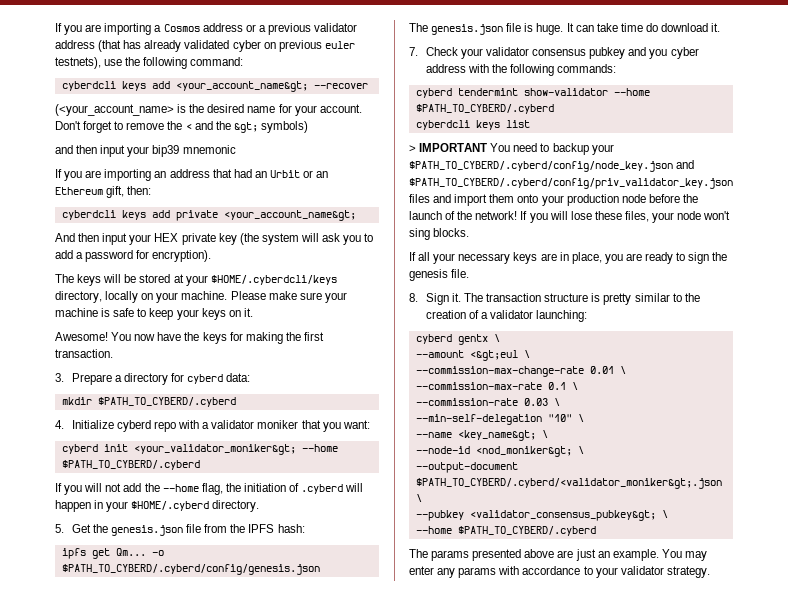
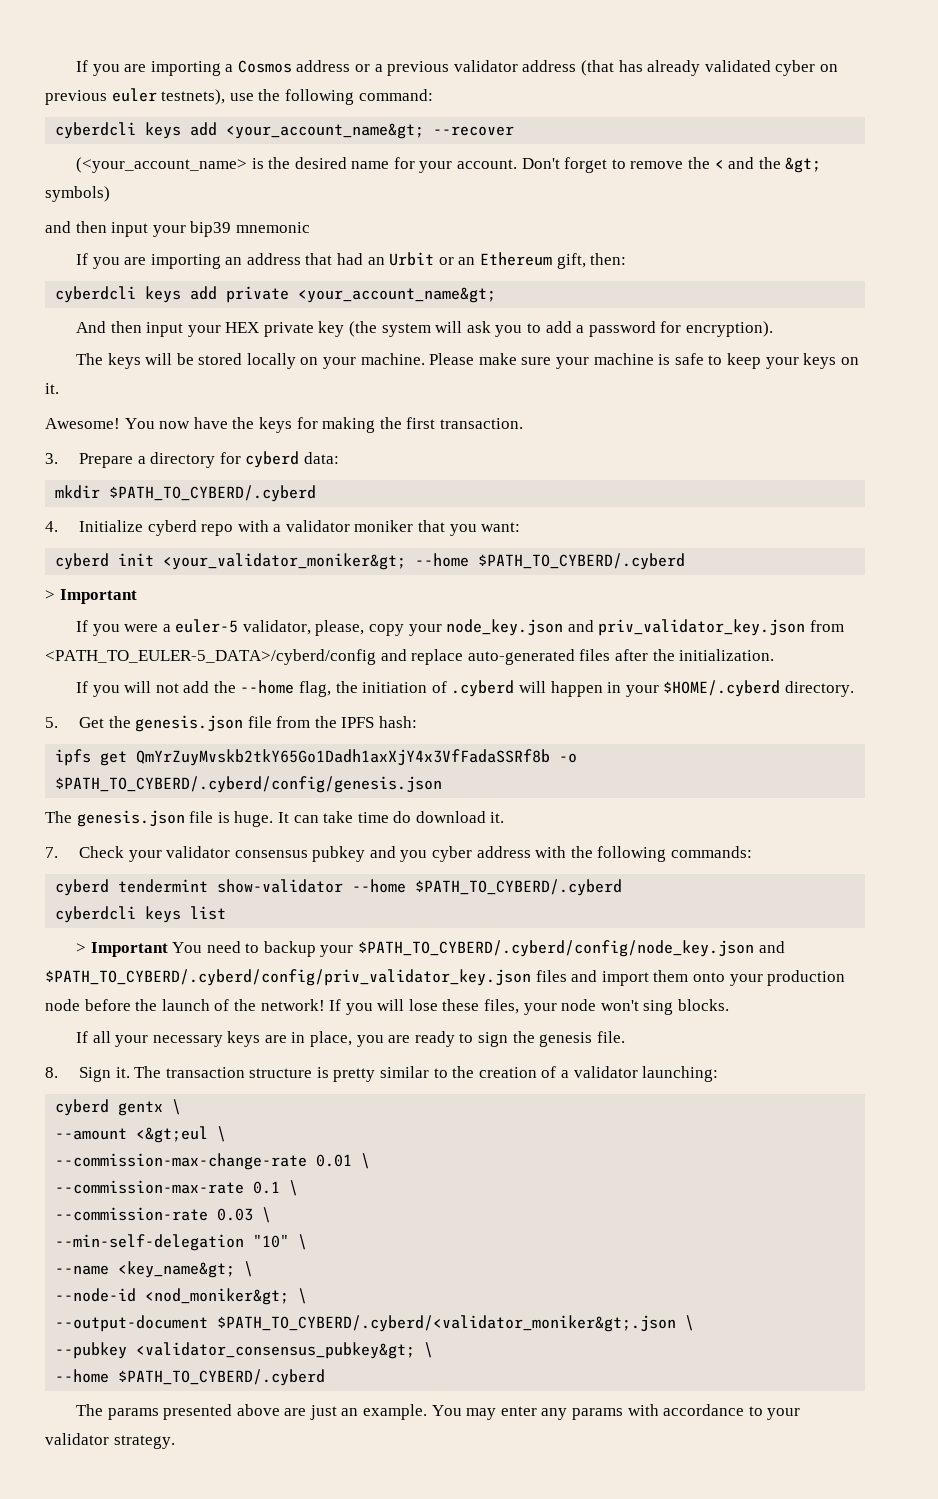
- The keys will be stored at your $HOME/.cyberdcli/keys directory, locally on your machine.
+ The keys will be stored locally on your machine.
  cyberd init <your_validator_moniker&gt; --home $PATH_TO_CYBERD/.cyberd
+ > Important
+ If you were a euler-5 validator, please, copy your node_key.json and priv_validator_key.json from <PATH_TO_EULER-5_DATA>/cyberd/config and replace auto-generated files after the initialization.
- ipfs get Qm... -o $PATH_TO_CYBERD/.cyberd/config/genesis.json
+ ipfs get QmYrZuyMvskb2tkY65Go1Dadh1axXjY4x3VfFadaSSRf8b -o $PATH_TO_CYBERD/.cyberd/config/genesis.json
- > IMPORTANT You need to backup your $PATH_TO_CYBERD/.cyberd/config/node_key.json and $PATH_TO_CYBERD/.cyberd/config/priv_validator_key.json files and import them onto your production node before the launch of the network!
+ > Important You need to backup your $PATH_TO_CYBERD/.cyberd/config/node_key.json and $PATH_TO_CYBERD/.cyberd/config/priv_validator_key.json files and import them onto your production node before the launch of the network!

